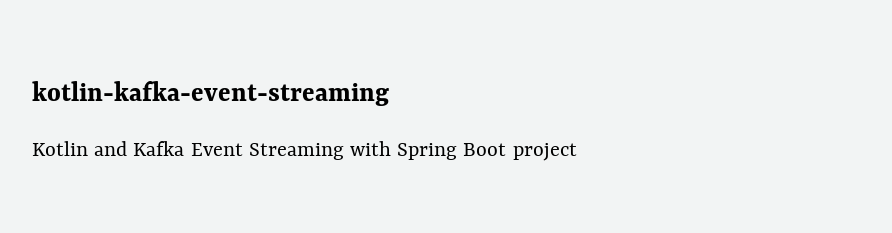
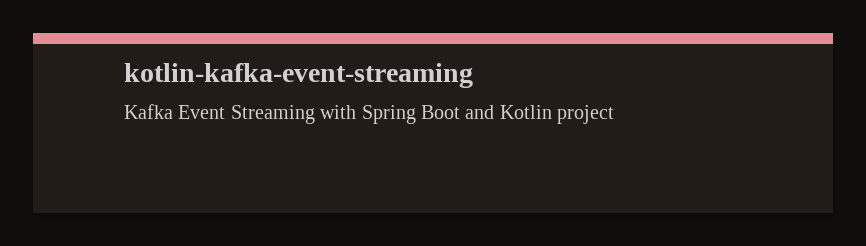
- Kotlin and Kafka Event Streaming with Spring Boot project
+ Kafka Event Streaming with Spring Boot and Kotlin project

